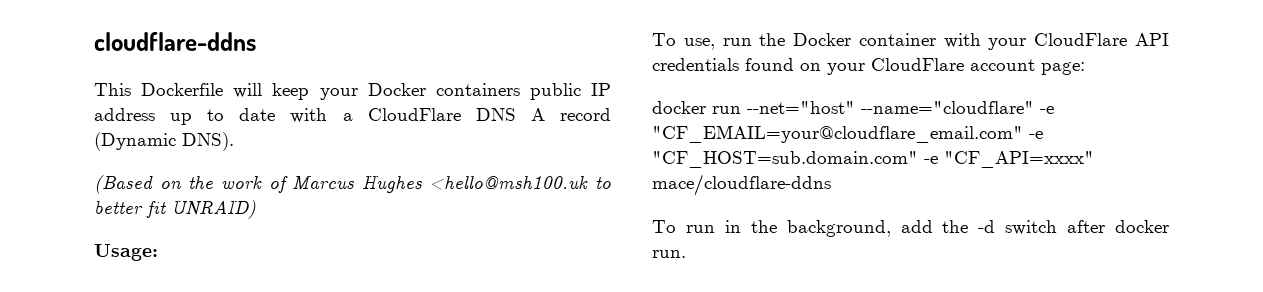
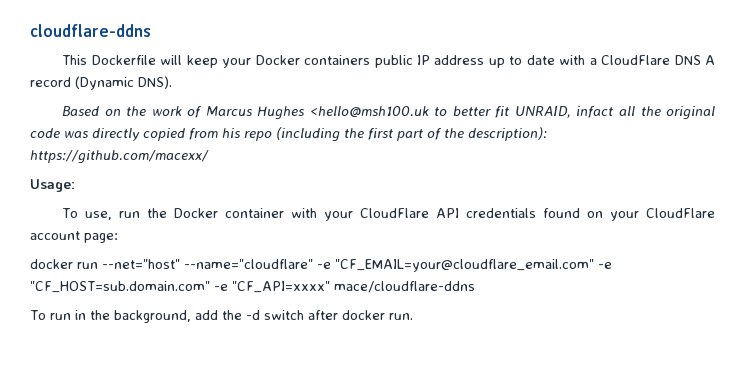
- (Based on the work of Marcus Hughes <hello@msh100.uk to better fit UNRAID)
+ Based on the work of Marcus Hughes <hello@msh100.uk to better fit UNRAID, infact all the original code was directly copied from his repo (including the first part of the description): https://github.com/macexx/

